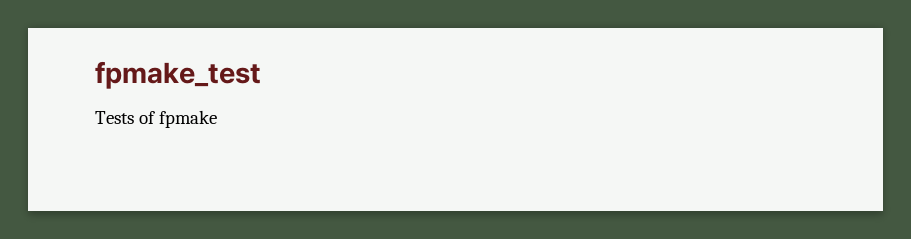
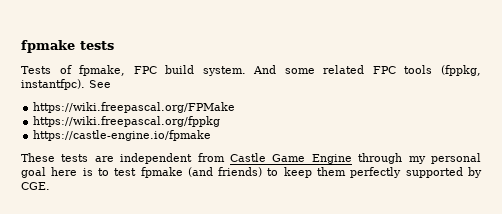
- fpmake_test
+ fpmake tests
- Tests of fpmake
+ Tests of fpmake, FPC build system. And some related FPC tools (fppkg, instantfpc). See
+ https://wiki.freepascal.org/FPMake
+ https://wiki.freepascal.org/fppkg
+ https://castle-engine.io/fpmake
+ These tests are independent from Castle Game Engine through my personal goal here is to test fpmake (and friends) to keep them perfectly supported by CGE.

